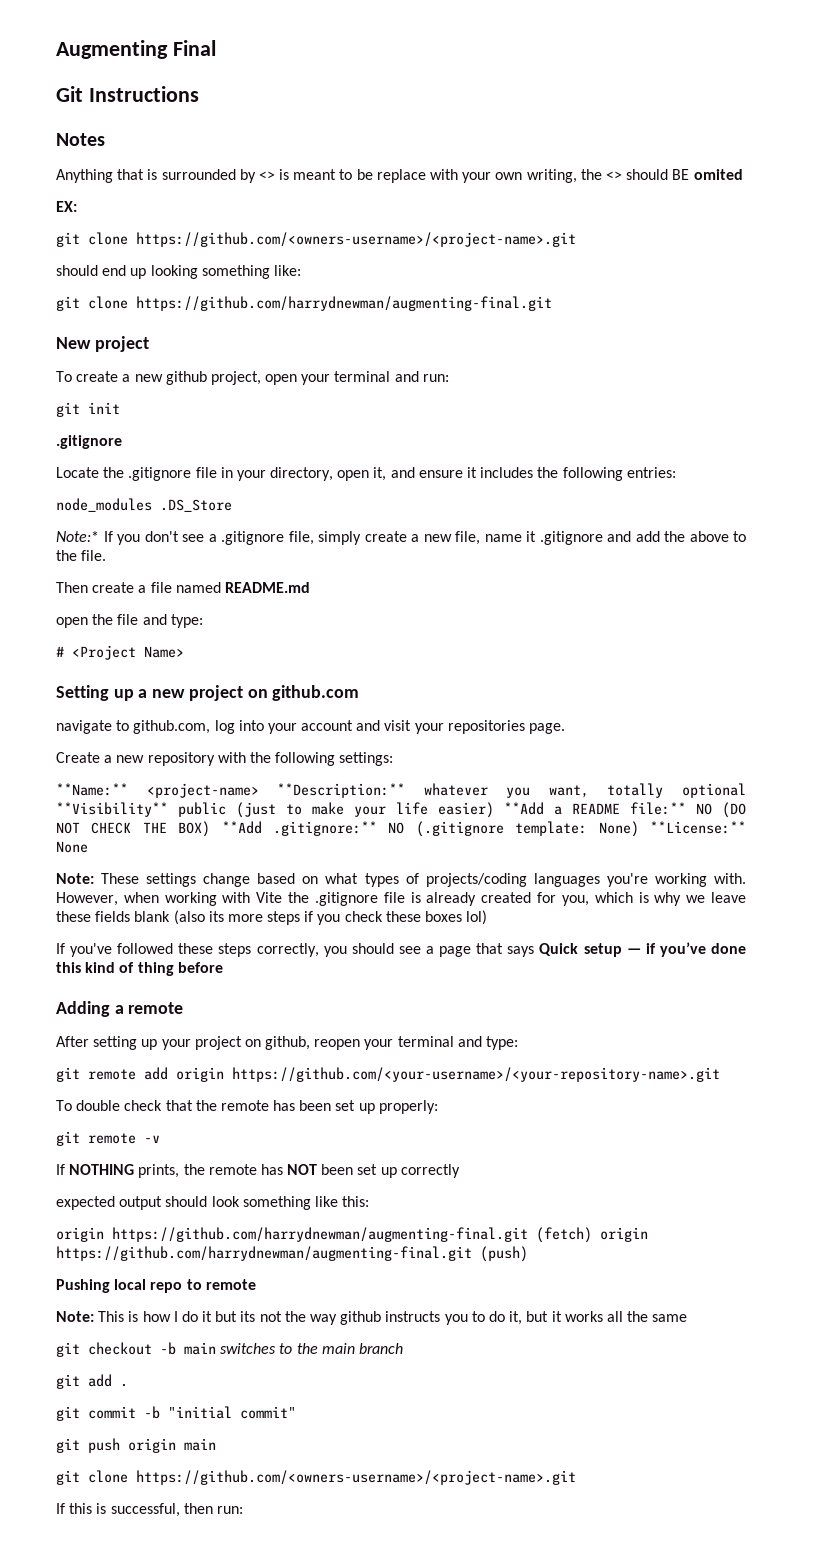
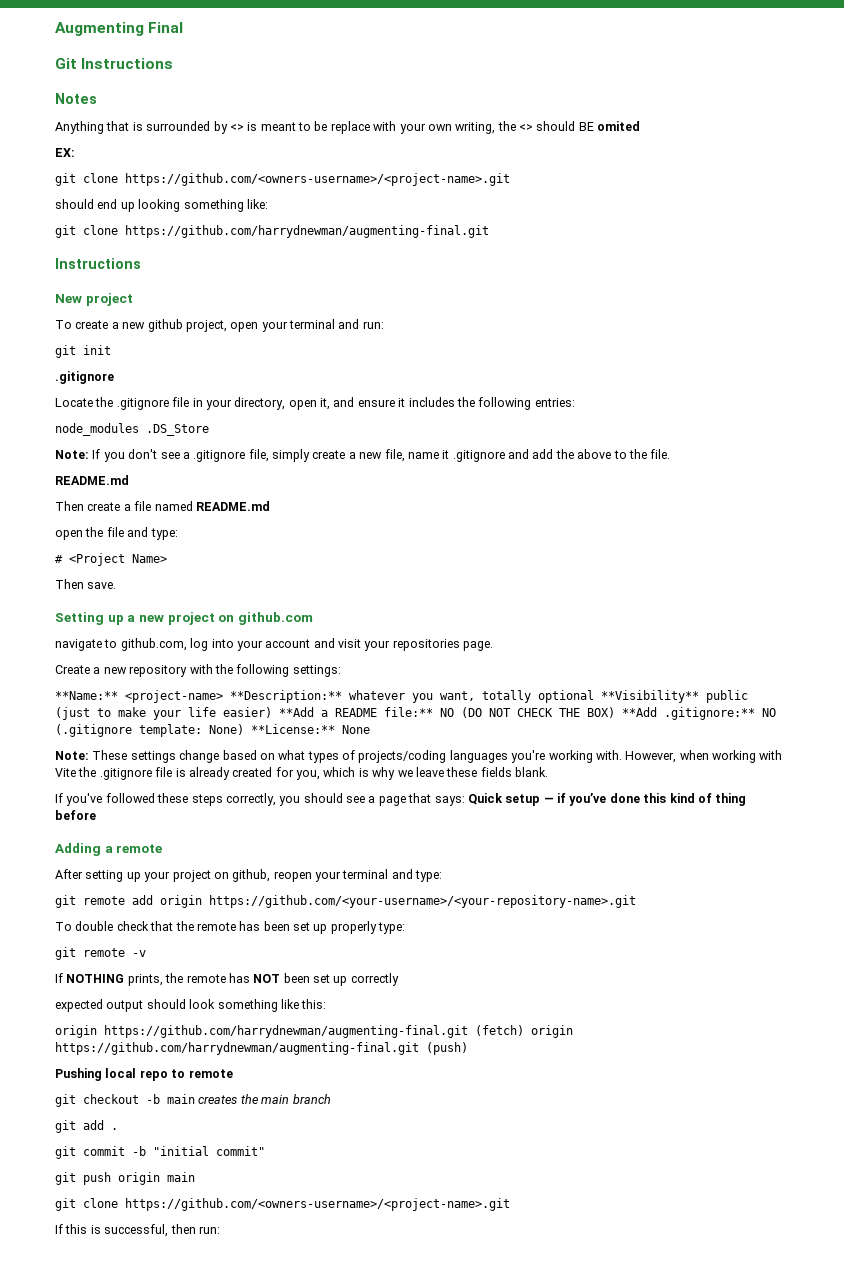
  git clone https://github.com/harrydnewman/augmenting-final.git
+ Instructions
- Note:* If you don't see a .gitignore file, simply create a new file, name it .gitignore and add the above to the file.
+ Note: If you don't see a .gitignore file, simply create a new file, name it .gitignore and add the above to the file.
+ README.md
+ Then save.
- However, when working with Vite the .gitignore file is already created for you, which is why we leave these fields blank (also its more steps if you check these boxes lol)
+ However, when working with Vite the .gitignore file is already created for you, which is why we leave these fields blank.
- If you've followed these steps correctly, you should see a page that says Quick setup — if you’ve done this kind of thing before
+ If you've followed these steps correctly, you should see a page that says: Quick setup — if you’ve done this kind of thing before
- To double check that the remote has been set up properly:
+ To double check that the remote has been set up properly type:
- Note: This is how I do it but its not the way github instructs you to do it, but it works all the same
- git checkout -b main switches to the main branch
+ git checkout -b main creates the main branch

